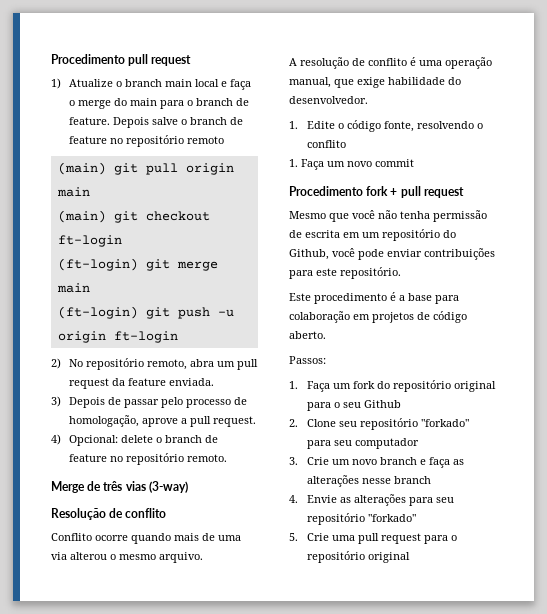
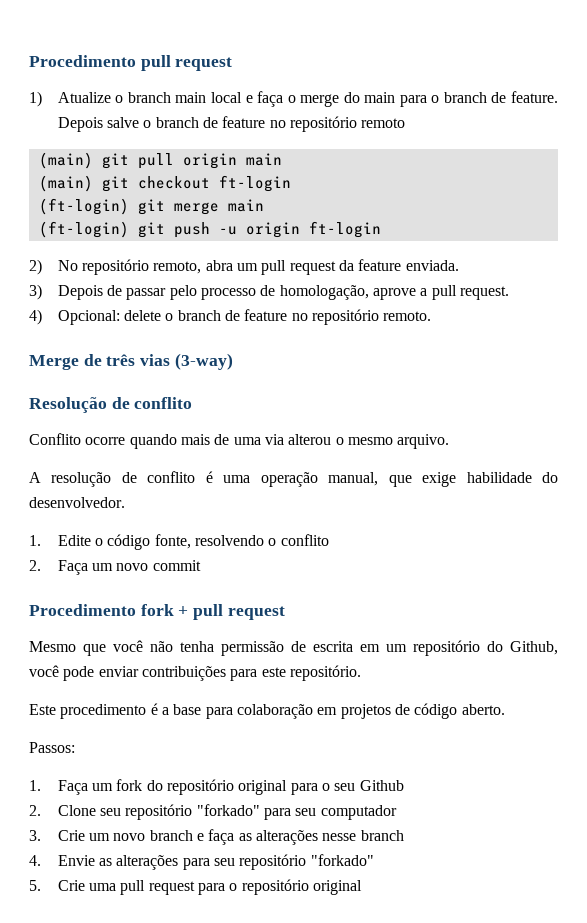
- 1. Faça um novo commit
+ 2. Faça um novo commit

